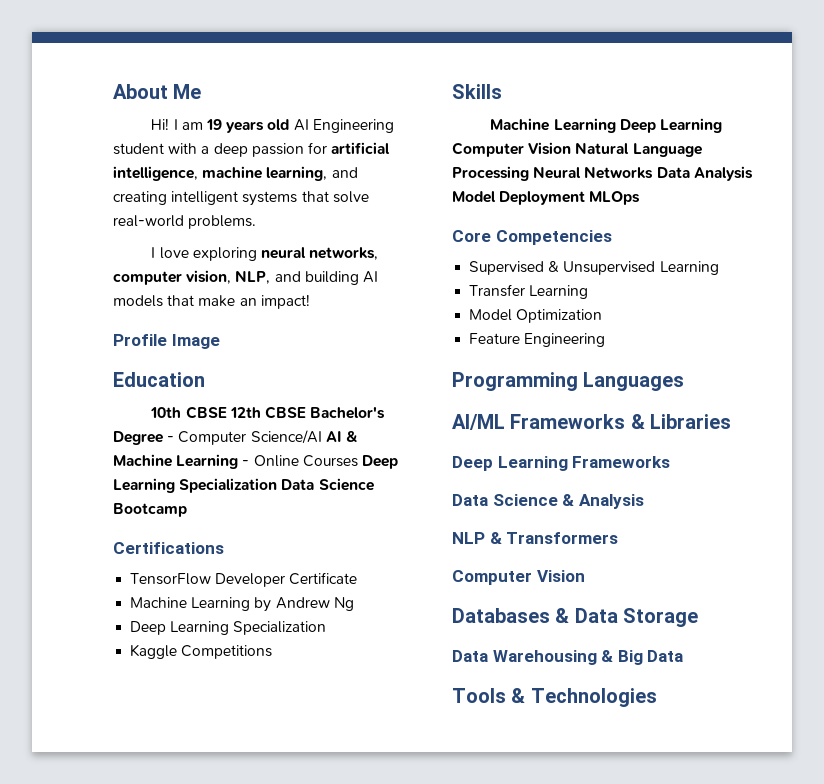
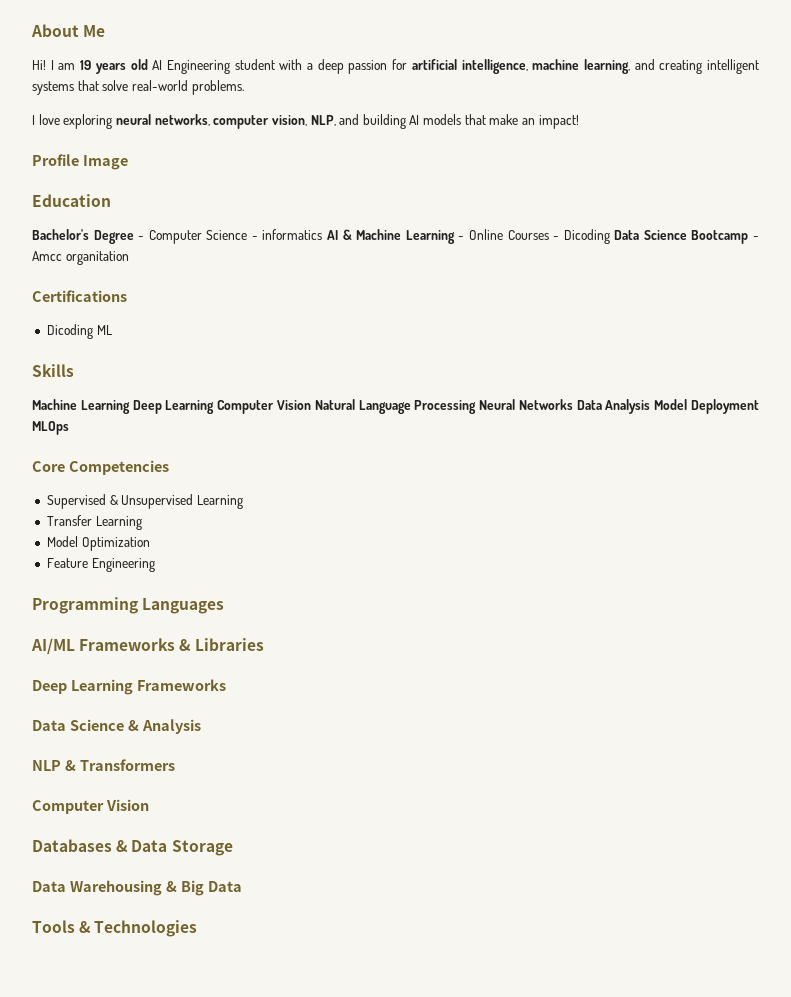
- 10th CBSE 12th CBSE Bachelor's Degree - Computer Science/AI AI & Machine Learning - Online Courses Deep Learning Specialization Data Science Bootcamp
+ Bachelor's Degree - Computer Science - informatics AI & Machine Learning - Online Courses - Dicoding Data Science Bootcamp - Amcc organitation
  Certifications
- TensorFlow Developer Certificate
- Machine Learning by Andrew Ng
- Deep Learning Specialization
- Kaggle Competitions
+ Dicoding ML

